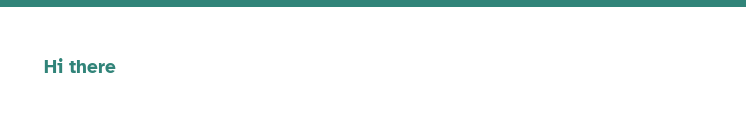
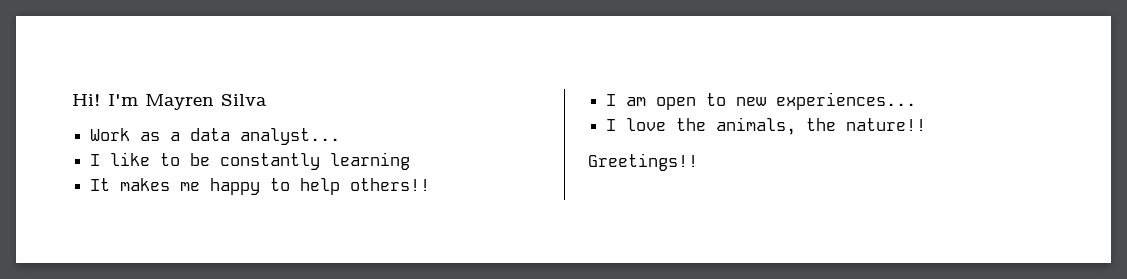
- Hi there
+ Hi! I'm Mayren Silva
+ Work as a data analyst...
+ I like to be constantly learning
+ It makes me happy to help others!!
+ I am open to new experiences...
+ I love the animals, the nature!!
+ Greetings!!

